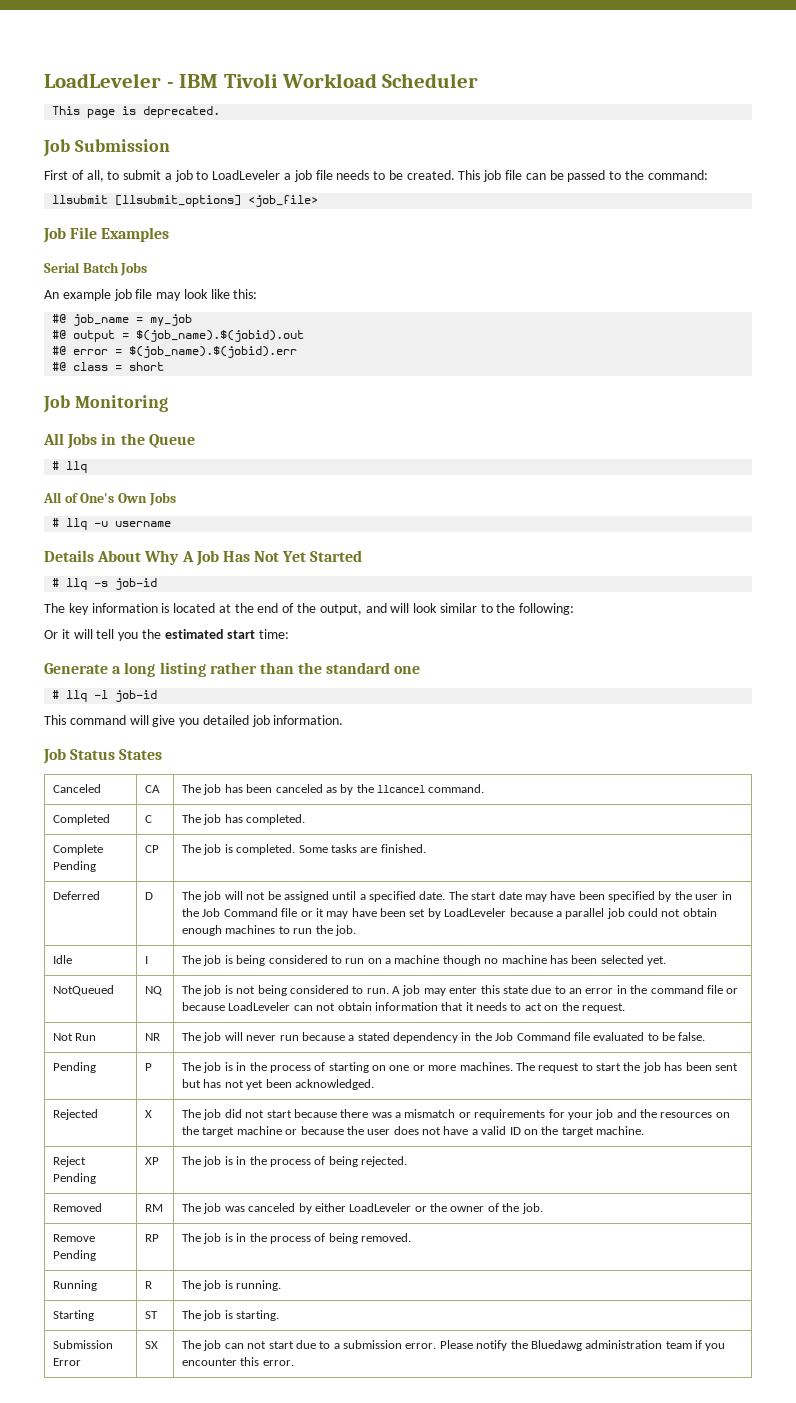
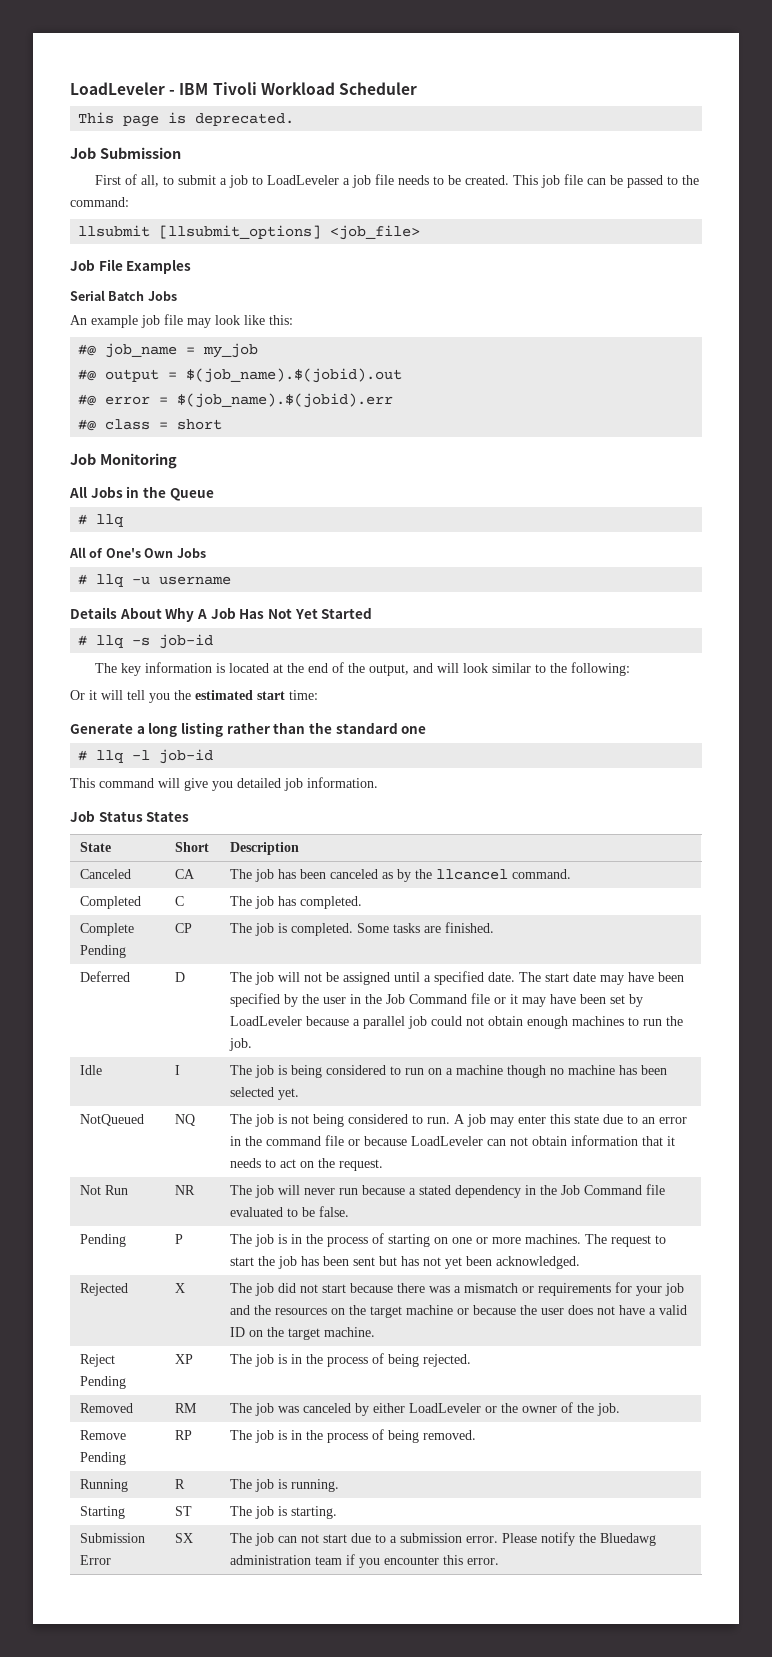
+ State | Short | Description

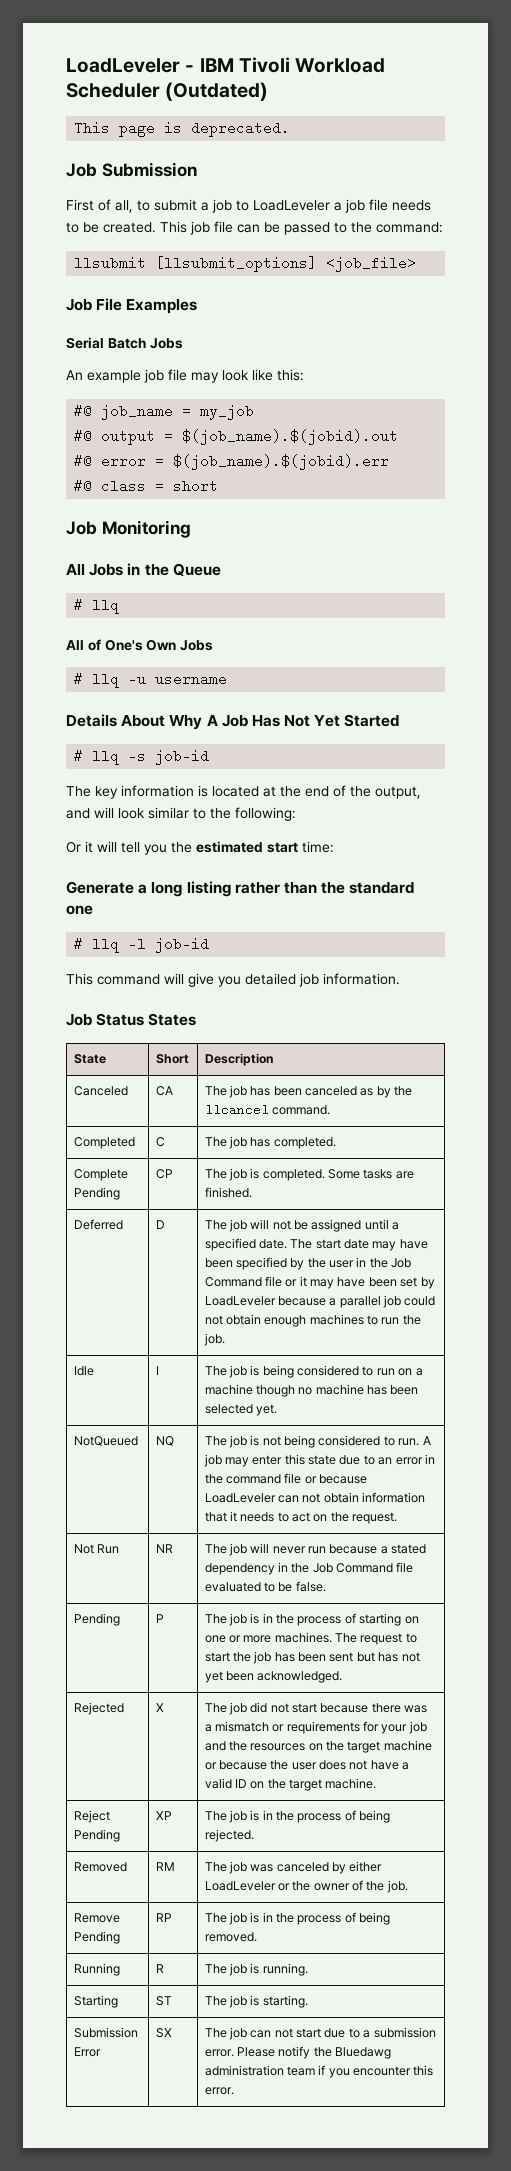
- LoadLeveler - IBM Tivoli Workload Scheduler
+ LoadLeveler - IBM Tivoli Workload Scheduler (Outdated)

